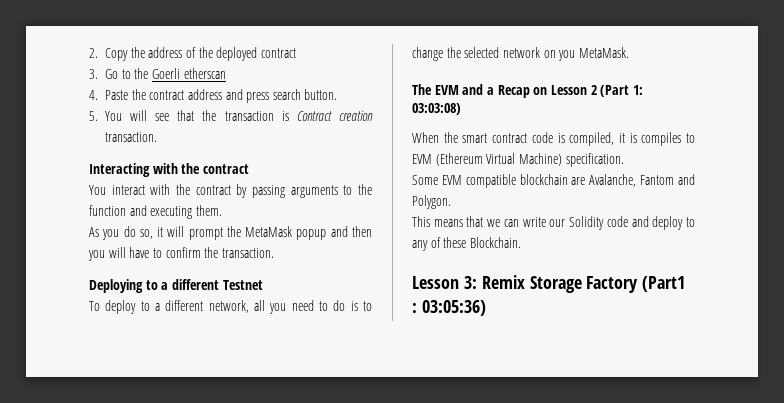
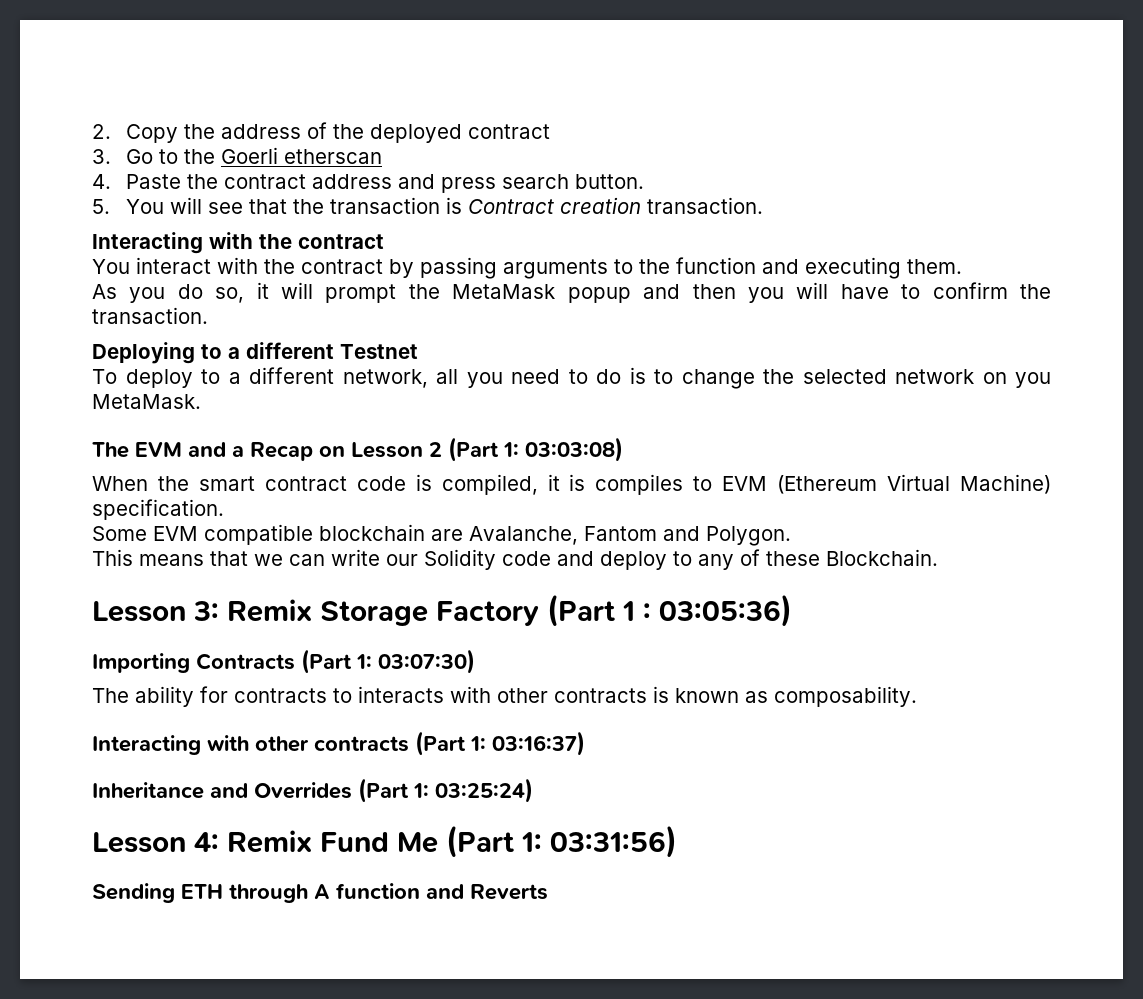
- Lesson 3: Remix Storage Factory (Part1 : 03:05:36)
+ Lesson 3: Remix Storage Factory (Part 1 : 03:05:36)
+ Importing Contracts (Part 1: 03:07:30)
+ The ability for contracts to interacts with other contracts is known as composability.
+ Interacting with other contracts (Part 1: 03:16:37)
+ Inheritance and Overrides (Part 1: 03:25:24)
+ Lesson 4: Remix Fund Me (Part 1: 03:31:56)
+ Sending ETH through A function and Reverts

